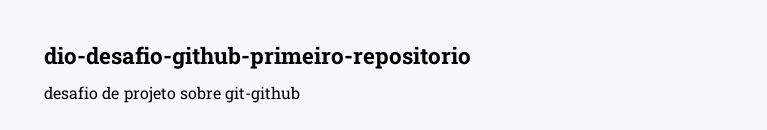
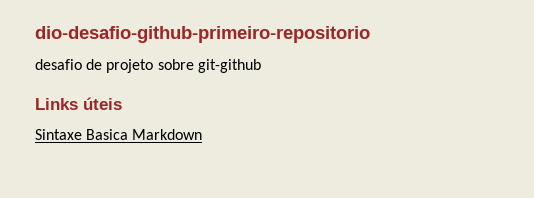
+ Links úteis
+ Sintaxe Basica Markdown

